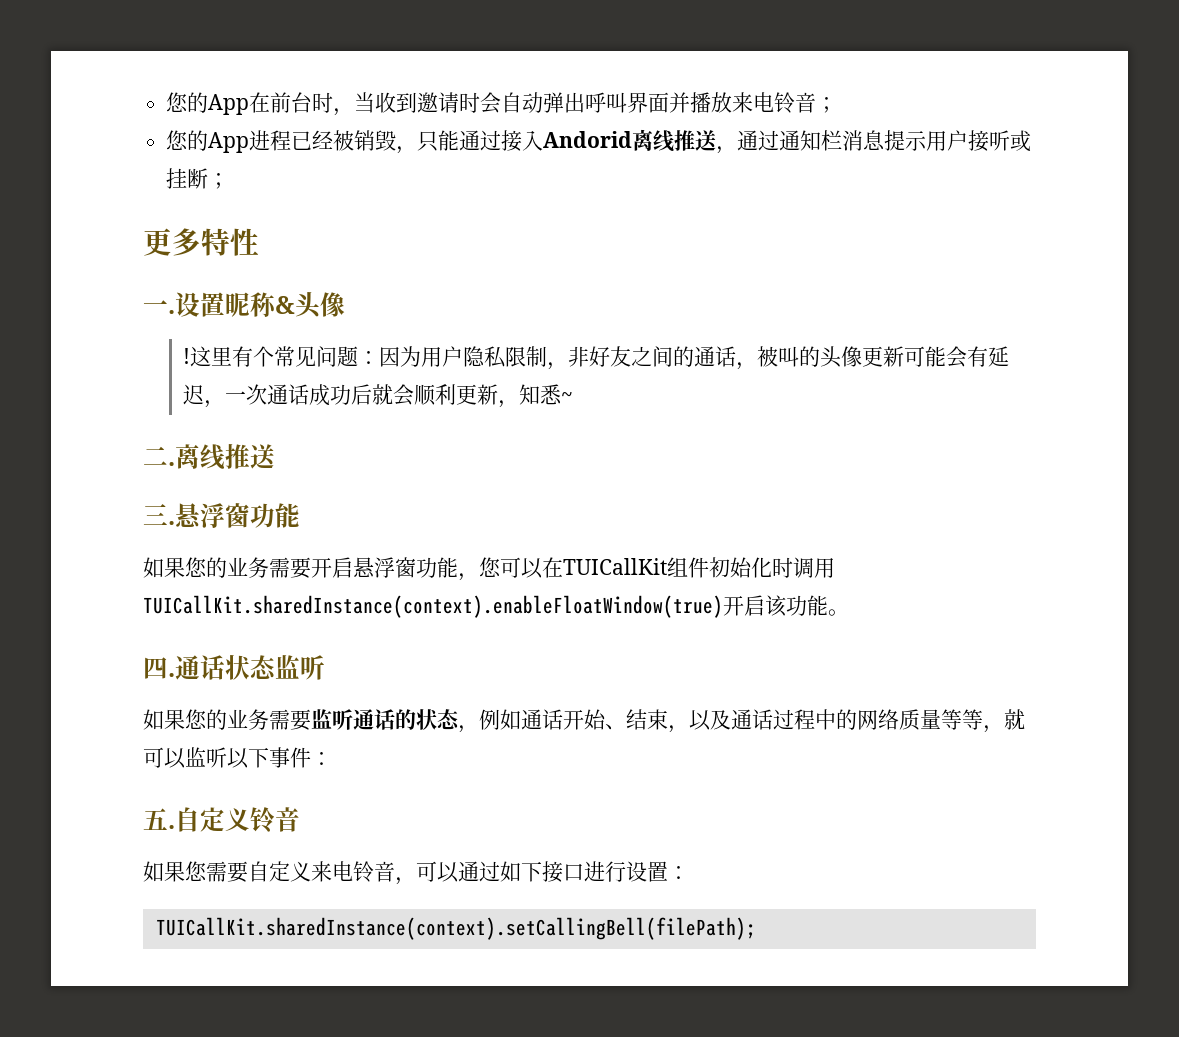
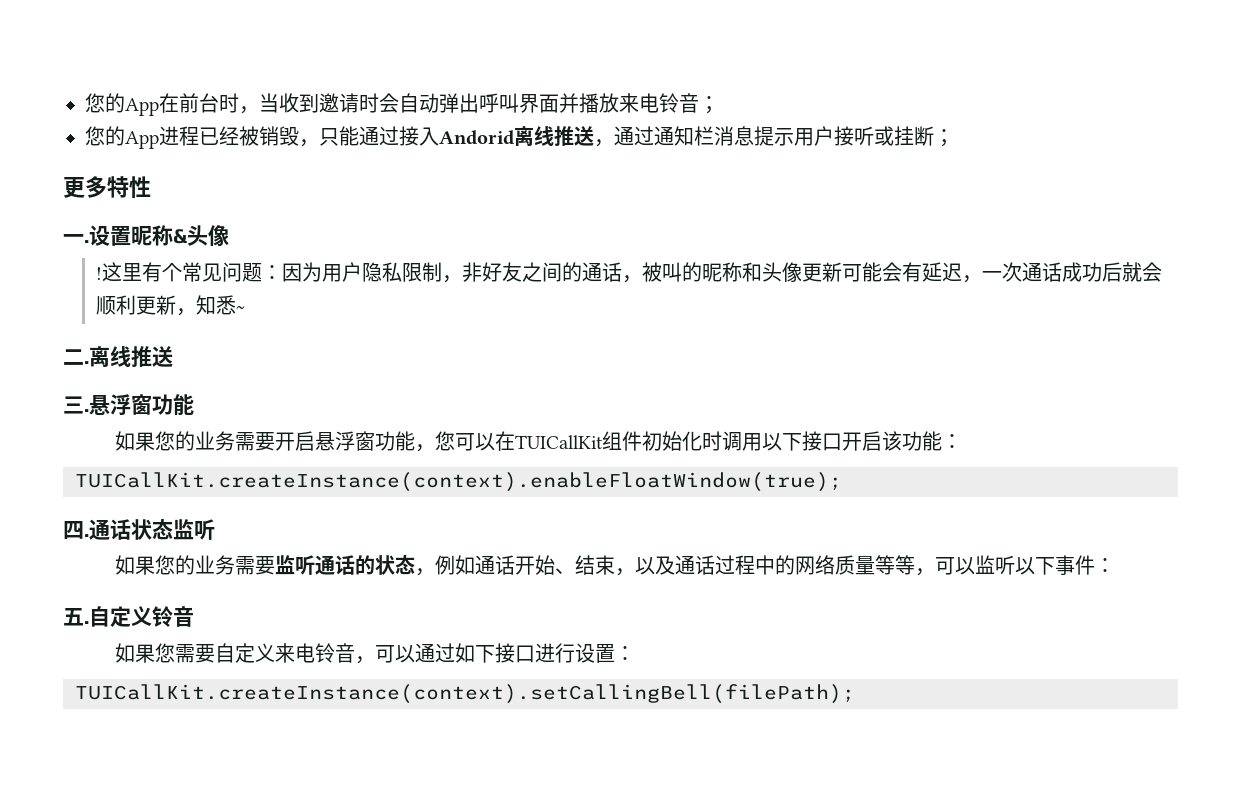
- 这里有个常见问题：因为用户隐私限制，非好友之间的通话，被叫的头像更新可能会有延迟，一次通话成功后就会顺利更新，知悉~
+ 这里有个常见问题：因为用户隐私限制，非好友之间的通话，被叫的昵称和头像更新可能会有延迟，一次通话成功后就会顺利更新，知悉~
- 如果您的业务需要开启悬浮窗功能，您可以在TUICallKit组件初始化时调用TUICallKit.sharedInstance(context).enableFloatWindow(true)开启该功能。
+ 如果您的业务需要开启悬浮窗功能，您可以在TUICallKit组件初始化时调用以下接口开启该功能：
+ TUICallKit.createInstance(context).enableFloatWindow(true);
- 如果您的业务需要监听通话的状态，例如通话开始、结束，以及通话过程中的网络质量等等，就可以监听以下事件：
+ 如果您的业务需要监听通话的状态，例如通话开始、结束，以及通话过程中的网络质量等等，可以监听以下事件：
- TUICallKit.sharedInstance(context).setCallingBell(filePath);
+ TUICallKit.createInstance(context).setCallingBell(filePath);

